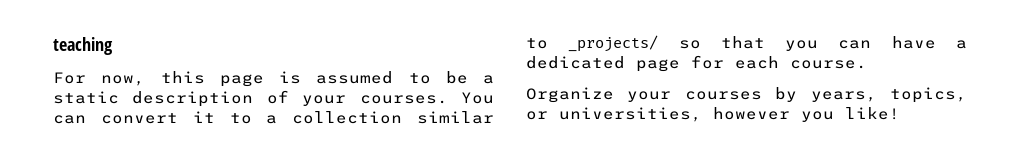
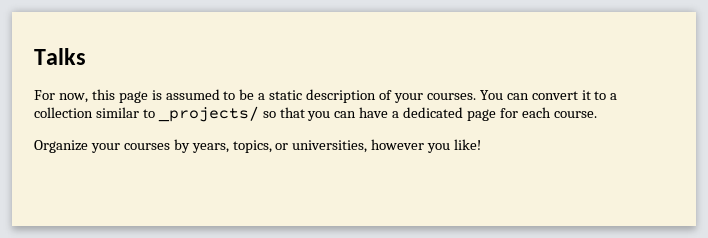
- teaching
+ Talks

